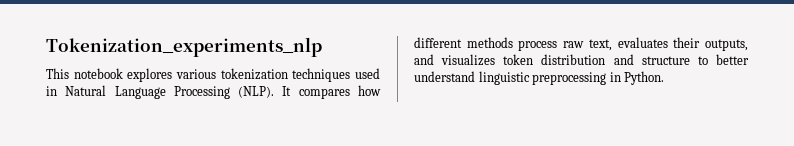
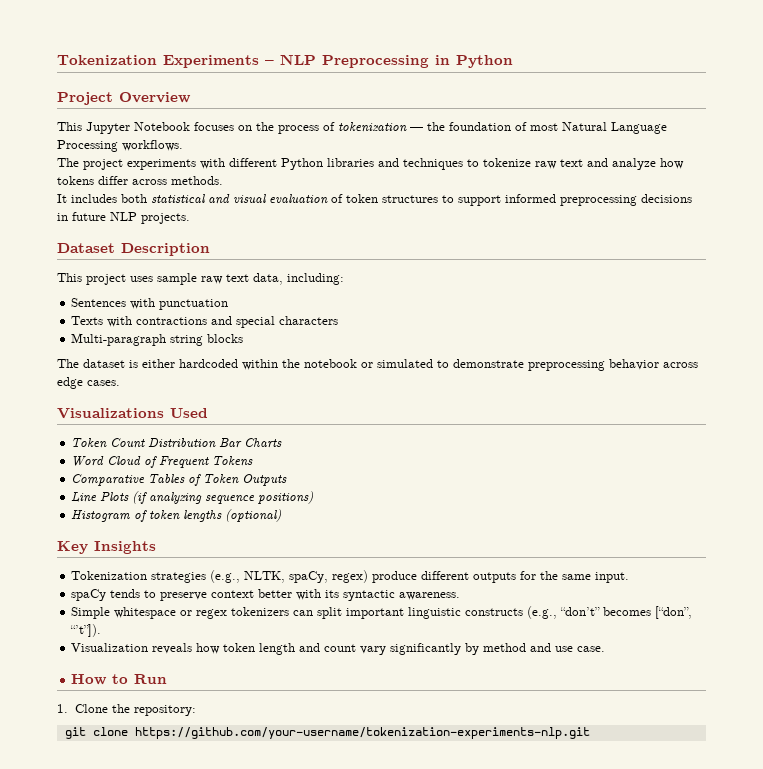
- Tokenization_experiments_nlp
- This notebook explores various tokenization techniques used in Natural Language Processing (NLP). It compares how different methods process raw text, evaluates their outputs, and visualizes token distribution and structure to better understand linguistic preprocessing in Python.
+ Tokenization Experiments – NLP Preprocessing in Python
+ Project Overview
+ This Jupyter Notebook focuses on the process of tokenization — the foundation of most Natural Language Processing workflows.
+ The project experiments with different Python libraries and techniques to tokenize raw text and analyze how tokens differ across methods.
+ It includes both statistical and visual evaluation of token structures to support informed preprocessing decisions in future NLP projects.
+ Dataset Description
+ This project uses sample raw text data, including:
+ Sentences with punctuation
+ Texts with contractions and special characters
+ Multi-paragraph string blocks
+ The dataset is either hardcoded within the notebook or simulated to demonstrate preprocessing behavior across edge cases.
+ Visualizations Used
+ Token Count Distribution Bar Charts
+ Word Cloud of Frequent Tokens
+ Comparative Tables of Token Outputs
+ Line Plots (if analyzing sequence positions)
+ Histogram of token lengths (optional)
+ Key Insights
+ Tokenization strategies (e.g., NLTK, spaCy, regex) produce different outputs for the same input.
+ spaCy tends to preserve context better with its syntactic awareness.
+ Simple whitespace or regex tokenizers can split important linguistic constructs (e.g., “don’t” becomes [“don”, “’t”]).
+ Visualization reveals how token length and count vary significantly by method and use case.
+ How to Run
+ 1. Clone the repository:
+ git clone https://github.com/your-username/tokenization-experiments-nlp.git

